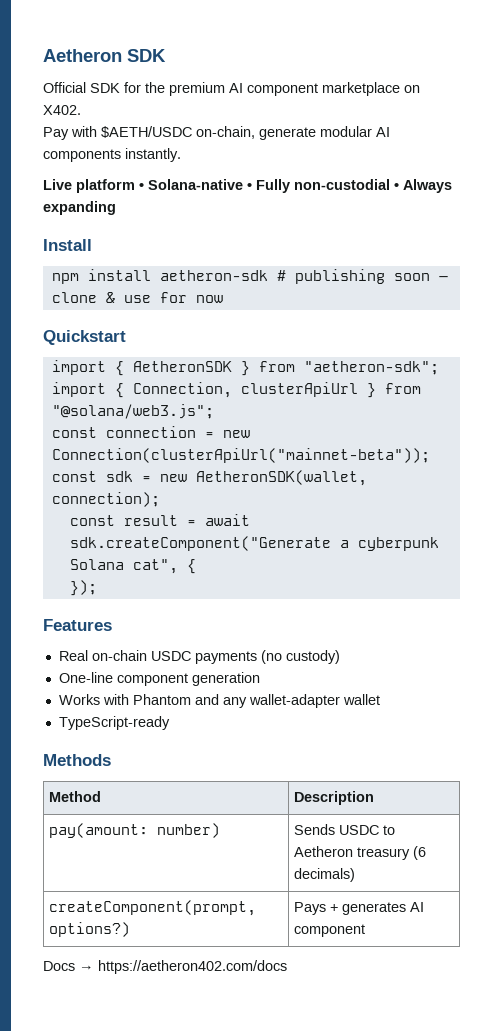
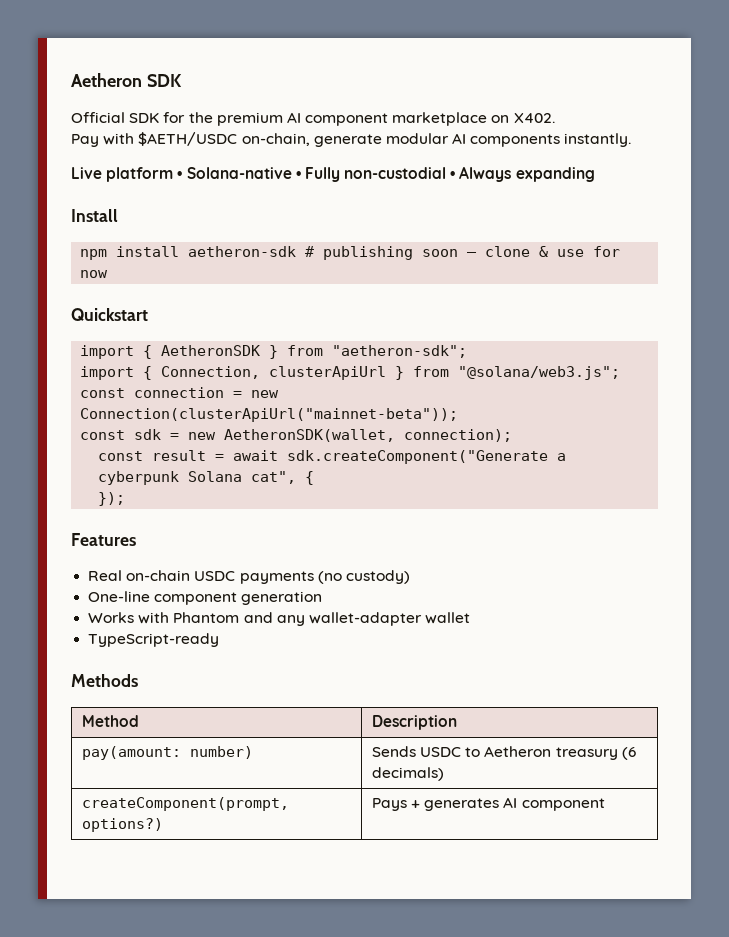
- Docs → https://aetheron402.com/docs

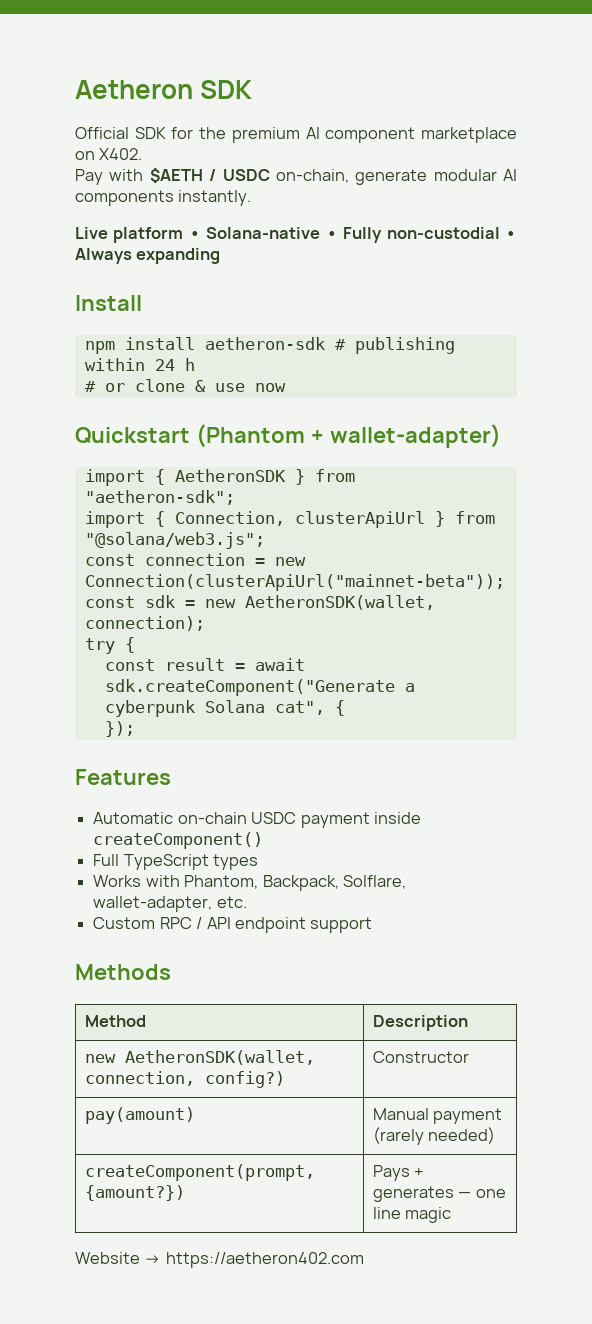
- Pay with $AETH/USDC on-chain, generate modular AI components instantly.
+ Pay with $AETH / USDC on-chain, generate modular AI components instantly.
- npm install aetheron-sdk # publishing soon – clone & use for now
+ npm install aetheron-sdk # publishing within 24 h
+ # or clone & use now
- Quickstart
+ Quickstart (Phantom + wallet-adapter)
+ try {
- Real on-chain USDC payments (no custody)
- One-line component generation
- Works with Phantom and any wallet-adapter wallet
- TypeScript-ready
+ Automatic on-chain USDC payment inside createComponent()
+ Full TypeScript types
+ Works with Phantom, Backpack, Solflare, wallet-adapter, etc.
+ Custom RPC / API endpoint support
  Methods
  Method | Description
- pay(amount: number) | Sends USDC to Aetheron treasury (6 decimals)
+ new AetheronSDK(wallet, connection, config?) | Constructor
+ pay(amount) | Manual payment (rarely needed)
- createComponent(prompt, options?) | Pays + generates AI component
+ createComponent(prompt, {amount?}) | Pays + generates — one line magic
+ Website → https://aetheron402.com

